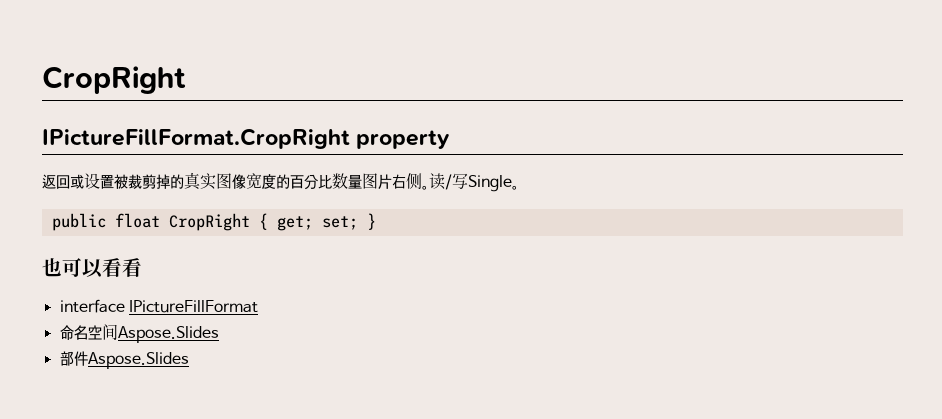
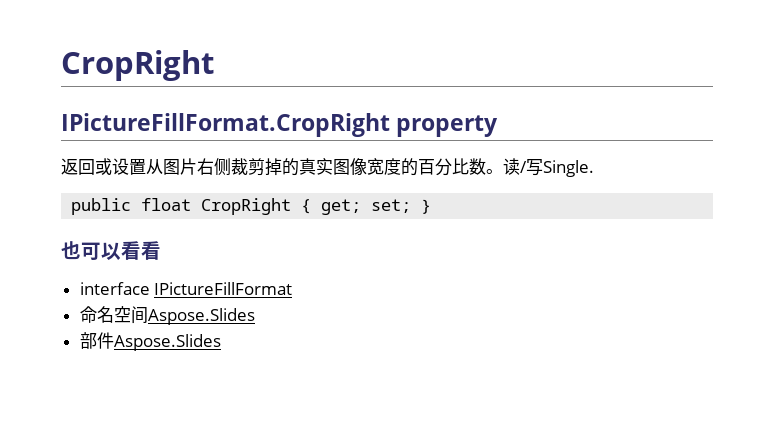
- 返回或设置被裁剪掉的真实图像宽度的百分比数量图片右侧。
+ 返回或设置从图片右侧裁剪掉的真实图像宽度的百分比数。
- 读/写Single。
+ 读/写Single.

